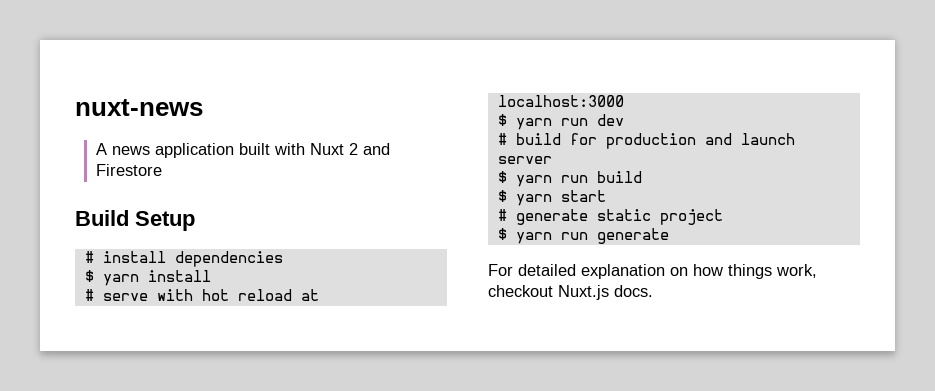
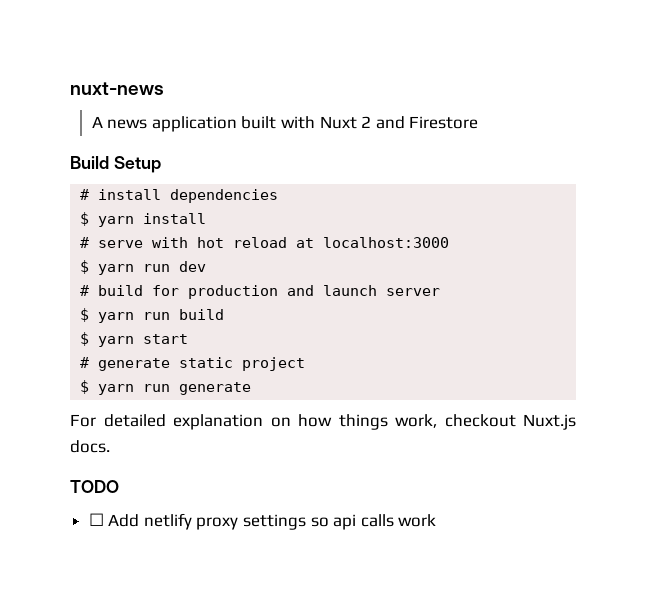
+ TODO
+ ☐ Add netlify proxy settings so api calls work

